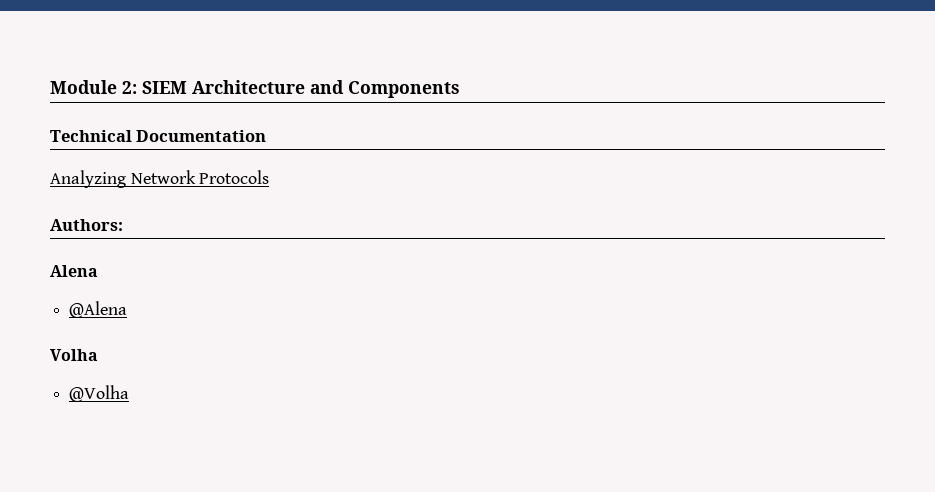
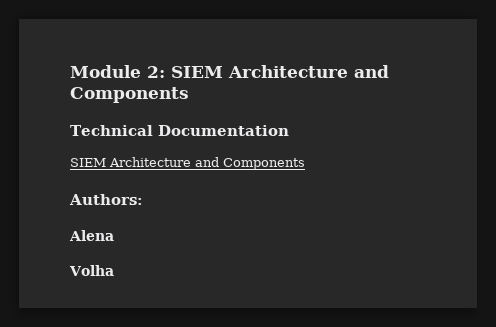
  Technical Documentation
- Analyzing Network Protocols
+ SIEM Architecture and Components
- @Alena
- @Volha

